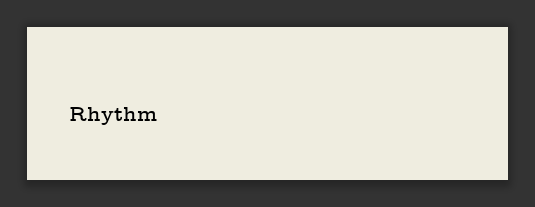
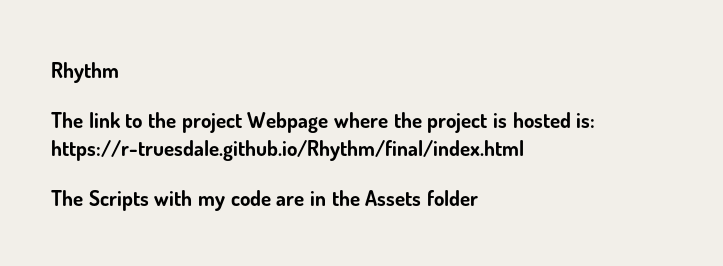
+ The link to the project Webpage where the project is hosted is: https://r-truesdale.github.io/Rhythm/final/index.html
+ The Scripts with my code are in the Assets folder

